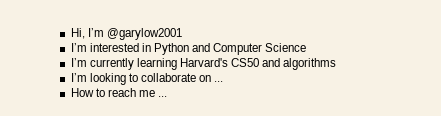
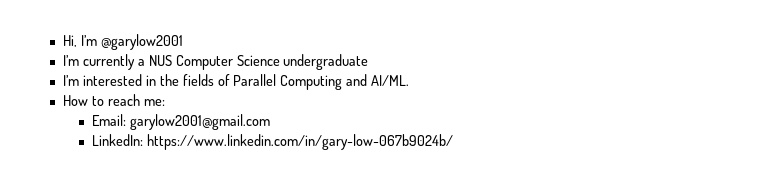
- I’m interested in Python and Computer Science
- I’m currently learning Harvard's CS50 and algorithms
- I’m looking to collaborate on ...
- How to reach me ...
+ I’m currently a NUS Computer Science undergraduate
+ I’m interested in the fields of Parallel Computing and AI/ML.
+ How to reach me:
+ Email: garylow2001@gmail.com
+ LinkedIn: https://www.linkedin.com/in/gary-low-067b9024b/

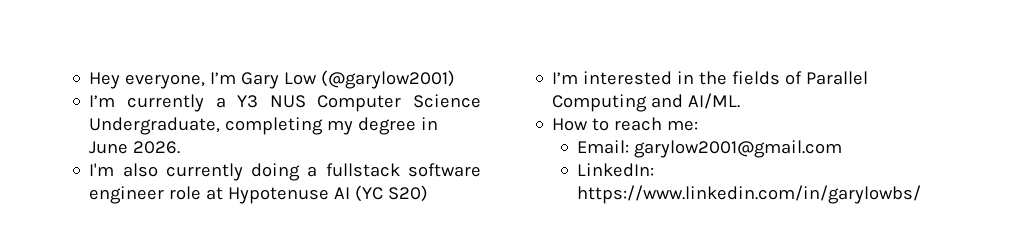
- Hi, I’m @garylow2001
+ Hey everyone, I’m Gary Low (@garylow2001)
- I’m currently a NUS Computer Science undergraduate
+ I’m currently a Y3 NUS Computer Science Undergraduate, completing my degree in June 2026.
+ I'm also currently doing a fullstack software engineer role at Hypotenuse AI (YC S20)
- LinkedIn: https://www.linkedin.com/in/gary-low-067b9024b/
+ LinkedIn: https://www.linkedin.com/in/garylowbs/

